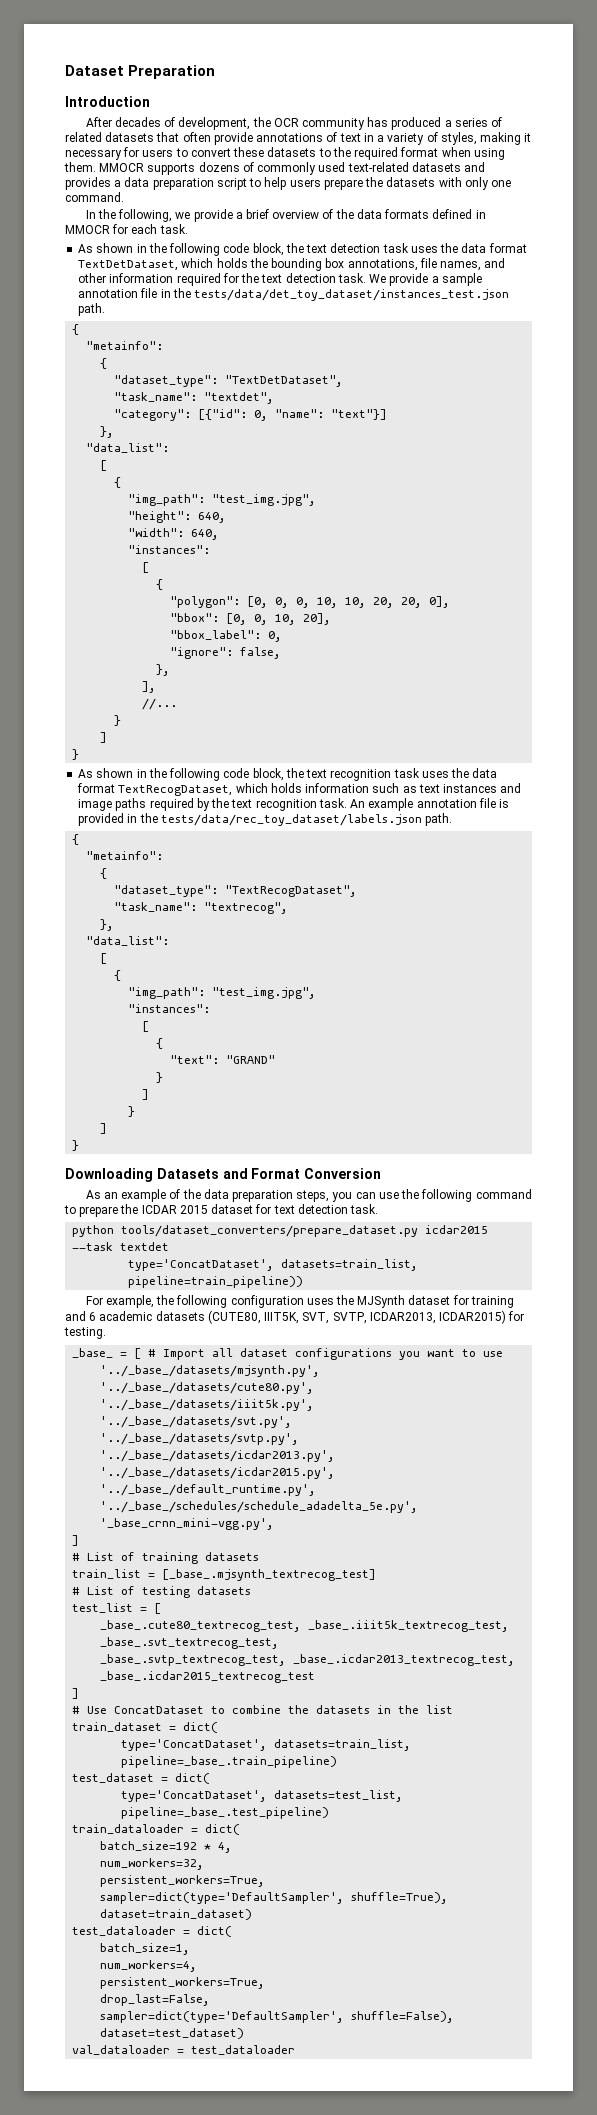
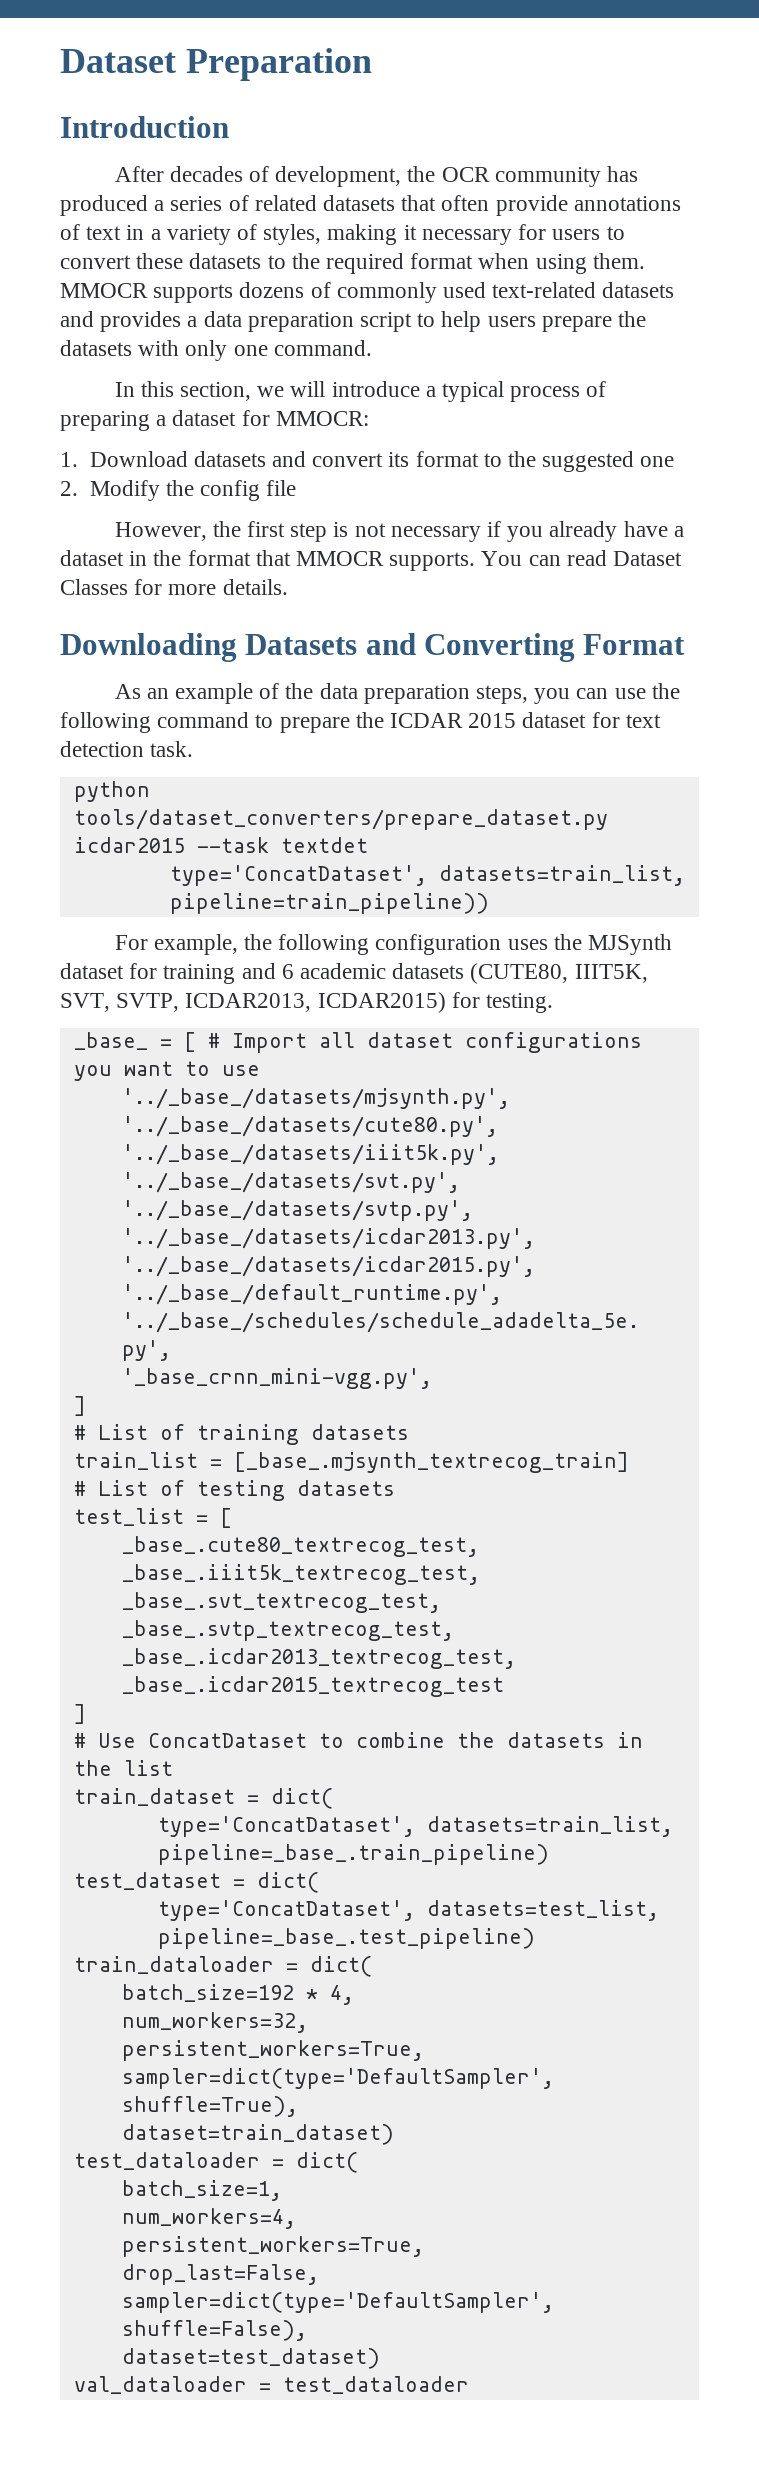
- In the following, we provide a brief overview of the data formats defined in MMOCR for each task.
- As shown in the following code block, the text detection task uses the data format TextDetDataset, which holds the bounding box annotations, file names, and other information required for the text detection task. We provide a sample annotation file in the tests/data/det_toy_dataset/instances_test.json path.
- {
- "metainfo":
- {
- "dataset_type": "TextDetDataset",
- "task_name": "textdet",
- "category": [{"id": 0, "name": "text"}]
- },
- "data_list":
- [
- {
- "img_path": "test_img.jpg",
- "height": 640,
- "width": 640,
- "instances":
- [
- {
- "polygon": [0, 0, 0, 10, 10, 20, 20, 0],
- "bbox": [0, 0, 10, 20],
- "bbox_label": 0,
- "ignore": false,
- },
- ],
- //...
- }
- ]
- }
- As shown in the following code block, the text recognition task uses the data format TextRecogDataset, which holds information such as text instances and image paths required by the text recognition task. An example annotation file is provided in the tests/data/rec_toy_dataset/labels.json path.
- {
- "metainfo":
- {
- "dataset_type": "TextRecogDataset",
- "task_name": "textrecog",
- },
- "data_list":
- [
- {
- "img_path": "test_img.jpg",
- "instances":
- [
- {
- "text": "GRAND"
- }
- ]
- }
- ]
- }
+ In this section, we will introduce a typical process of preparing a dataset for MMOCR:
+ 1. Download datasets and convert its format to the suggested one
+ 2. Modify the config file
+ However, the first step is not necessary if you already have a dataset in the format that MMOCR supports. You can read Dataset Classes for more details.
- Downloading Datasets and Format Conversion
+ Downloading Datasets and Converting Format
- train_list = [_base_.mjsynth_textrecog_test]
+ train_list = [_base_.mjsynth_textrecog_train]

